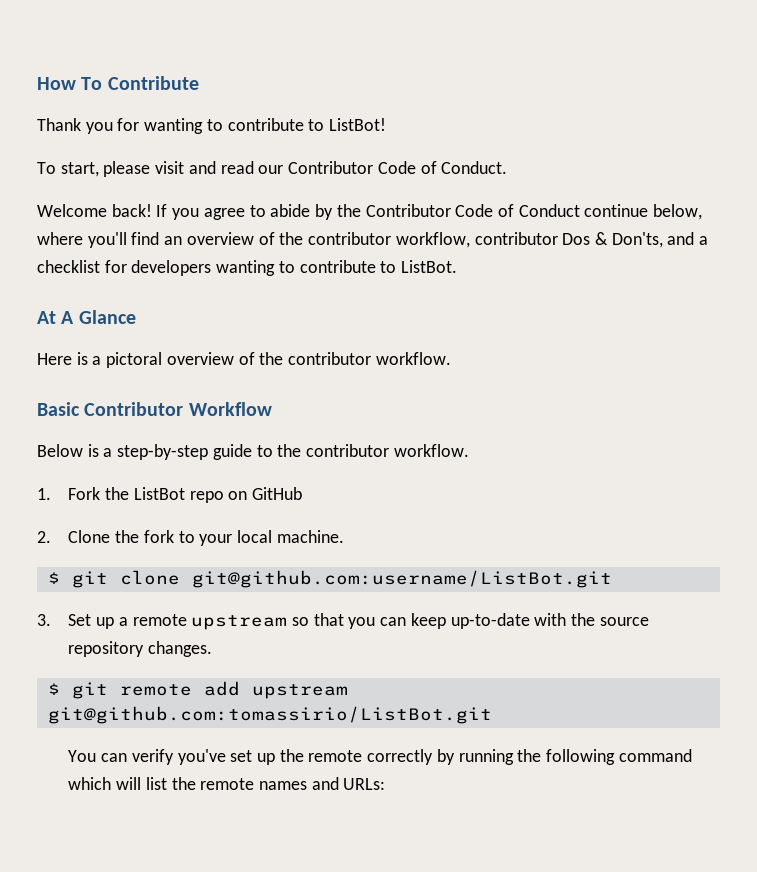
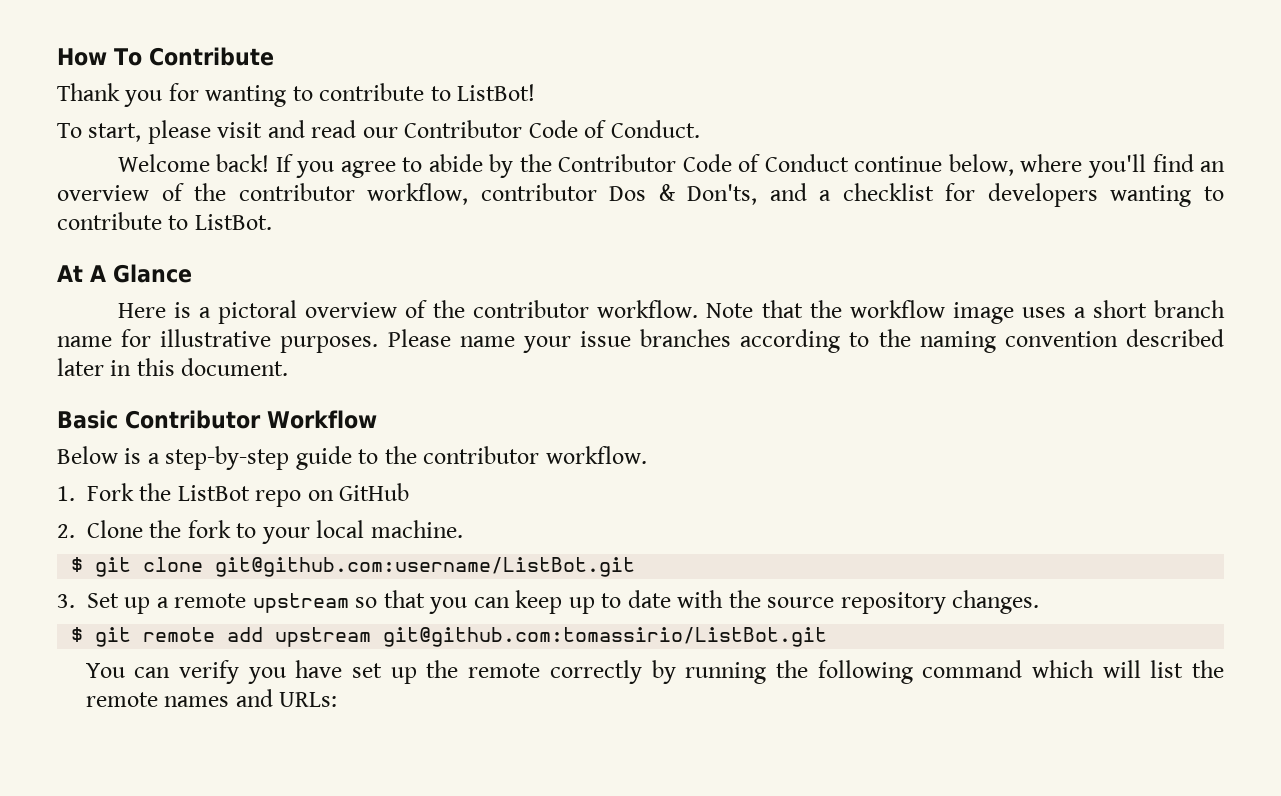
+ Note that the workflow image uses a short branch name for illustrative purposes. Please name your issue branches according to the naming convention described later in this document.
- 3. Set up a remote upstream so that you can keep up-to-date with the source repository changes.
+ 3. Set up a remote upstream so that you can keep up to date with the source repository changes.
- You can verify you've set up the remote correctly by running the following command which will list the remote names and URLs:
+ You can verify you have set up the remote correctly by running the following command which will list the remote names and URLs:

